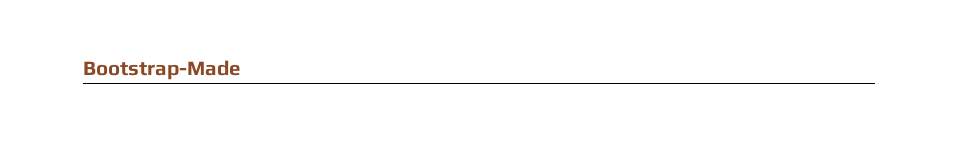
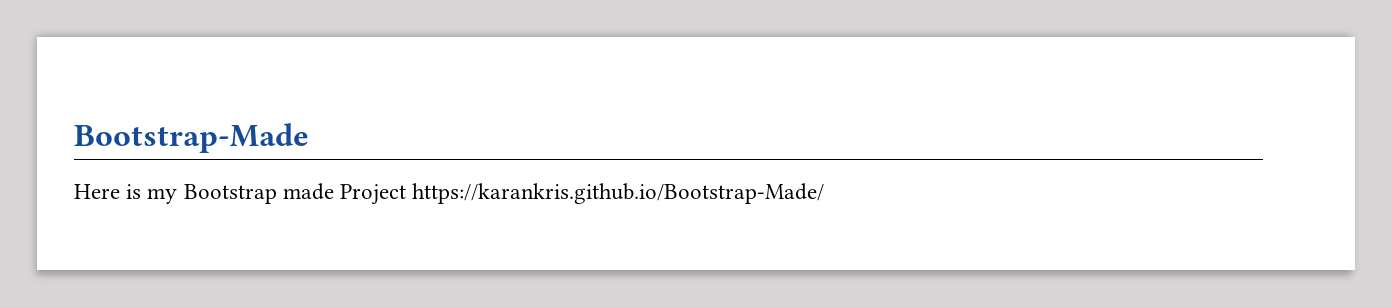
+ Here is my Bootstrap made Project https://karankris.github.io/Bootstrap-Made/

